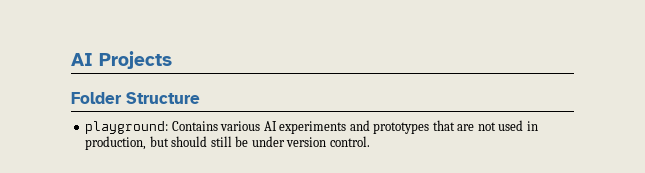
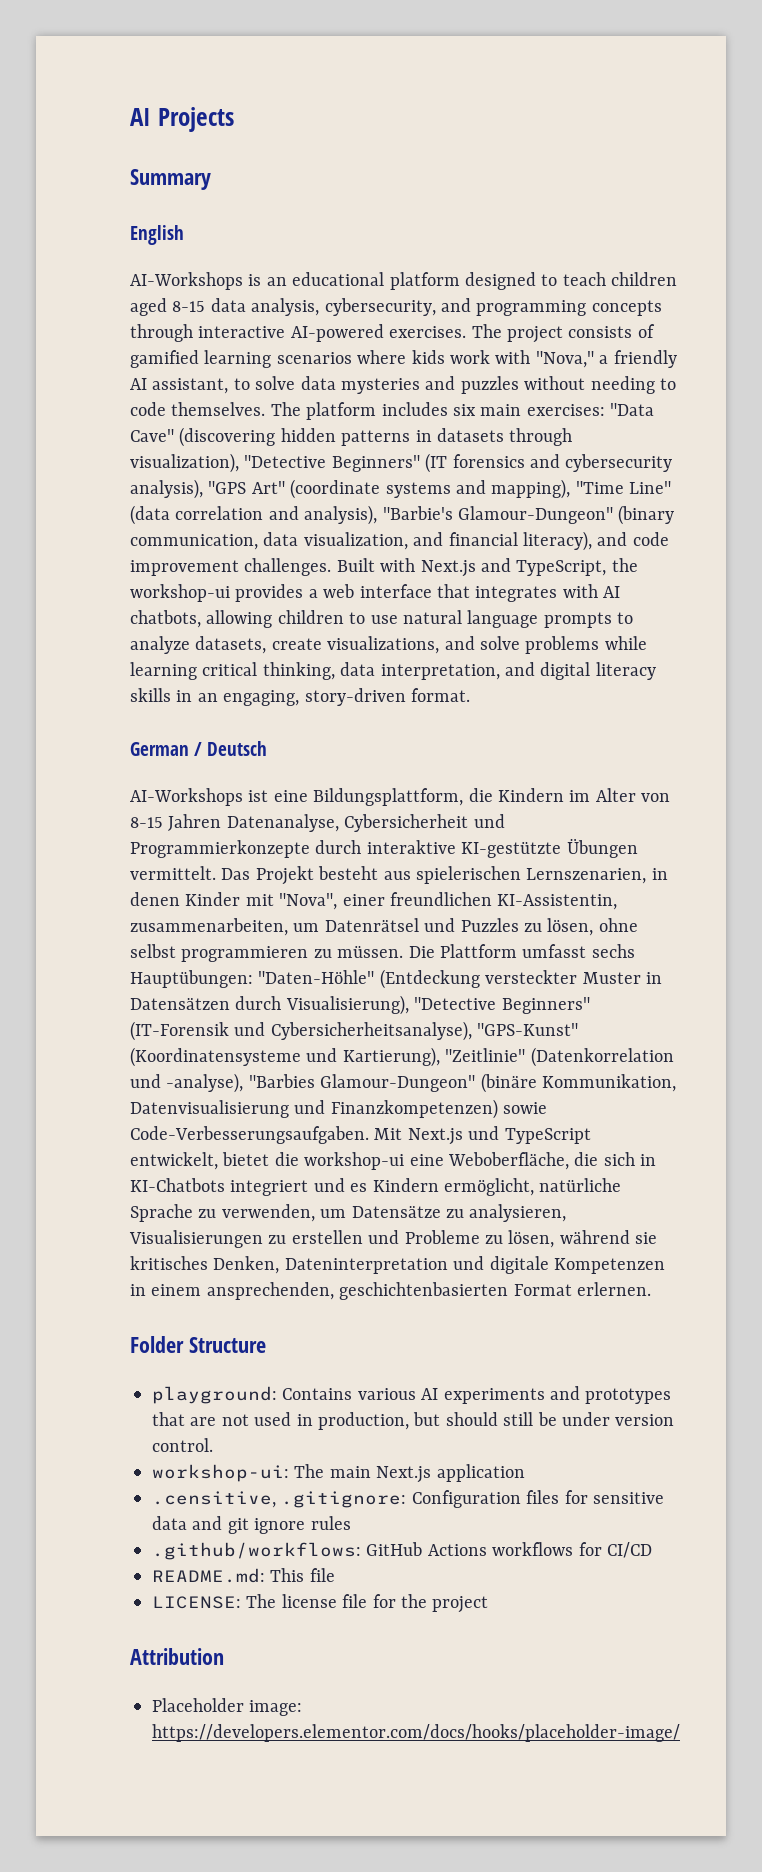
+ Summary
+ English
+ AI-Workshops is an educational platform designed to teach children aged 8-15 data analysis, cybersecurity, and programming concepts through interactive AI-powered exercises. The project consists of gamified learning scenarios where kids work with "Nova," a friendly AI assistant, to solve data mysteries and puzzles without needing to code themselves. The platform includes six main exercises: "Data Cave" (discovering hidden patterns in datasets through visualization), "Detective Beginners" (IT forensics and cybersecurity analysis), "GPS Art" (coordinate systems and mapping), "Time Line" (data correlation and analysis), "Barbie's Glamour-Dungeon" (binary communication, data visualization, and financial literacy), and code improvement challenges. Built with Next.js and TypeScript, the workshop-ui provides a web interface that integrates with AI chatbots, allowing children to use natural language prompts to analyze datasets, create visualizations, and solve problems while learning critical thinking, data interpretation, and digital literacy skills in an engaging, story-driven format.
+ German / Deutsch
+ AI-Workshops ist eine Bildungsplattform, die Kindern im Alter von 8-15 Jahren Datenanalyse, Cybersicherheit und Programmierkonzepte durch interaktive KI-gestützte Übungen vermittelt. Das Projekt besteht aus spielerischen Lernszenarien, in denen Kinder mit "Nova", einer freundlichen KI-Assistentin, zusammenarbeiten, um Datenrätsel und Puzzles zu lösen, ohne selbst programmieren zu müssen. Die Plattform umfasst sechs Hauptübungen: "Daten-Höhle" (Entdeckung versteckter Muster in Datensätzen durch Visualisierung), "Detective Beginners" (IT-Forensik und Cybersicherheitsanalyse), "GPS-Kunst" (Koordinatensysteme und Kartierung), "Zeitlinie" (Datenkorrelation und -analyse), "Barbies Glamour-Dungeon" (binäre Kommunikation, Datenvisualisierung und Finanzkompetenzen) sowie Code-Verbesserungsaufgaben. Mit Next.js und TypeScript entwickelt, bietet die workshop-ui eine Weboberfläche, die sich in KI-Chatbots integriert und es Kindern ermöglicht, natürliche Sprache zu verwenden, um Datensätze zu analysieren, Visualisierungen zu erstellen und Probleme zu lösen, während sie kritisches Denken, Dateninterpretation und digitale Kompetenzen in einem ansprechenden, geschichtenbasierten Format erlernen.
+ workshop-ui: The main Next.js application
+ .censitive, .gitignore: Configuration files for sensitive data and git ignore rules
+ .github/workflows: GitHub Actions workflows for CI/CD
+ README.md: This file
+ LICENSE: The license file for the project
+ Attribution
+ Placeholder image: https://developers.elementor.com/docs/hooks/placeholder-image/

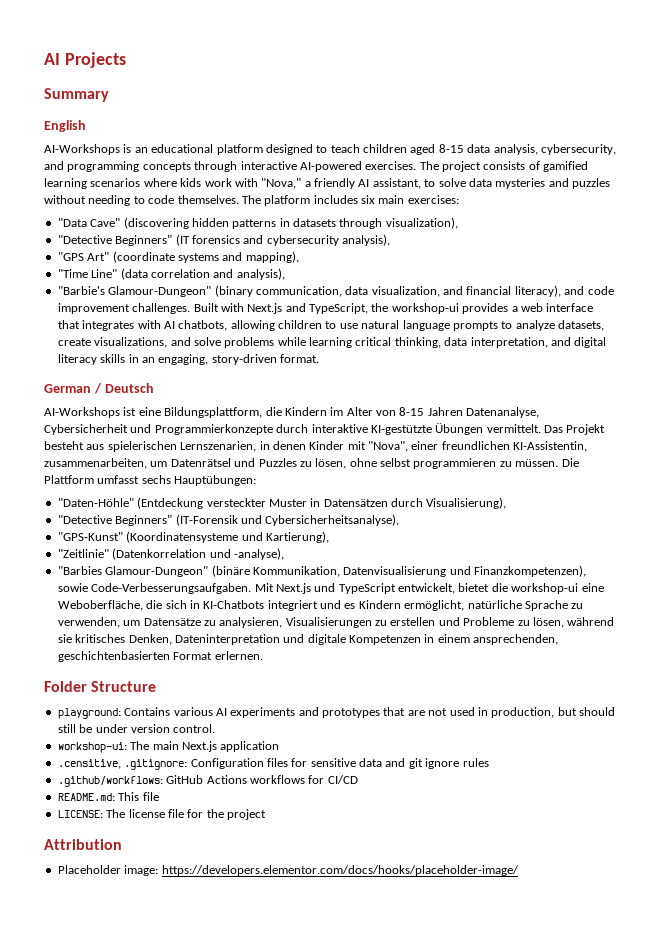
- The platform includes six main exercises: "Data Cave" (discovering hidden patterns in datasets through visualization), "Detective Beginners" (IT forensics and cybersecurity analysis), "GPS Art" (coordinate systems and mapping), "Time Line" (data correlation and analysis), "Barbie's Glamour-Dungeon" (binary communication, data visualization, and financial literacy), and code improvement challenges.
+ The platform includes six main exercises:
+ "Data Cave" (discovering hidden patterns in datasets through visualization),
+ "Detective Beginners" (IT forensics and cybersecurity analysis),
+ "GPS Art" (coordinate systems and mapping),
+ "Time Line" (data correlation and analysis),
+ "Barbie's Glamour-Dungeon" (binary communication, data visualization, and financial literacy), and code improvement challenges.
- Die Plattform umfasst sechs Hauptübungen: "Daten-Höhle" (Entdeckung versteckter Muster in Datensätzen durch Visualisierung), "Detective Beginners" (IT-Forensik und Cybersicherheitsanalyse), "GPS-Kunst" (Koordinatensysteme und Kartierung), "Zeitlinie" (Datenkorrelation und -analyse), "Barbies Glamour-Dungeon" (binäre Kommunikation, Datenvisualisierung und Finanzkompetenzen) sowie Code-Verbesserungsaufgaben.
+ Die Plattform umfasst sechs Hauptübungen:
+ "Daten-Höhle" (Entdeckung versteckter Muster in Datensätzen durch Visualisierung),
+ "Detective Beginners" (IT-Forensik und Cybersicherheitsanalyse),
+ "GPS-Kunst" (Koordinatensysteme und Kartierung),
+ "Zeitlinie" (Datenkorrelation und -analyse),
+ "Barbies Glamour-Dungeon" (binäre Kommunikation, Datenvisualisierung und Finanzkompetenzen), sowie Code-Verbesserungsaufgaben.

